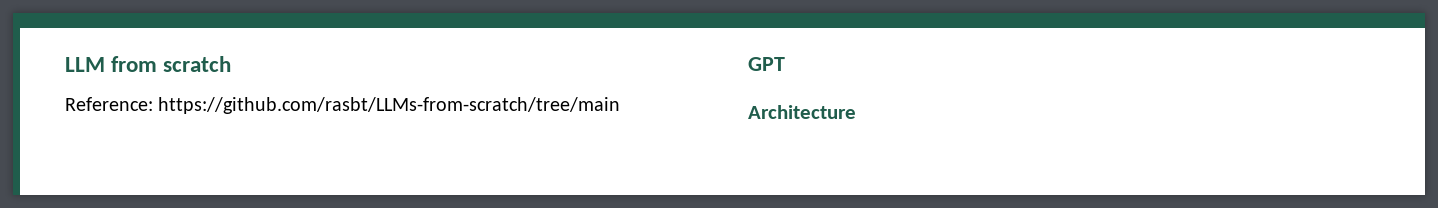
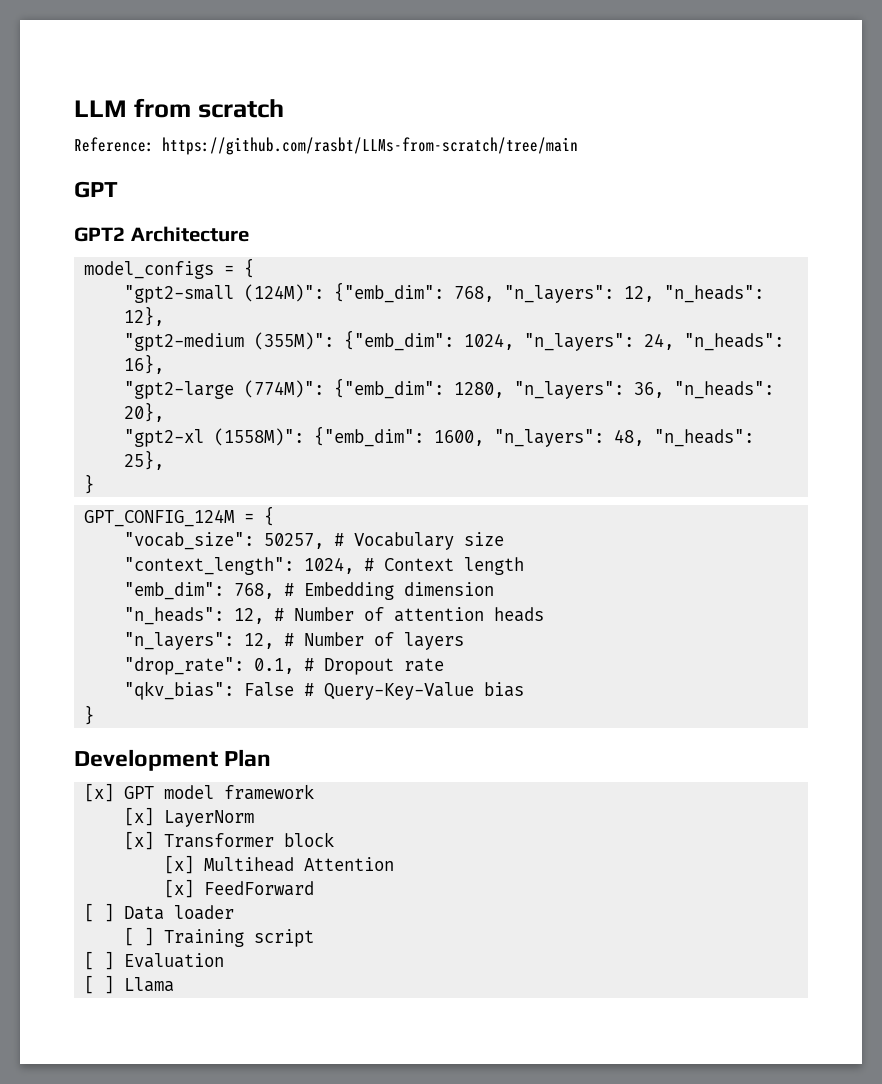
- Architecture
+ GPT2 Architecture
+ model_configs = {
+ "gpt2-small (124M)": {"emb_dim": 768, "n_layers": 12, "n_heads": 12},
+ "gpt2-medium (355M)": {"emb_dim": 1024, "n_layers": 24, "n_heads": 16},
+ "gpt2-large (774M)": {"emb_dim": 1280, "n_layers": 36, "n_heads": 20},
+ "gpt2-xl (1558M)": {"emb_dim": 1600, "n_layers": 48, "n_heads": 25},
+ }
+ GPT_CONFIG_124M = {
+ "vocab_size": 50257, # Vocabulary size
+ "context_length": 1024, # Context length
+ "emb_dim": 768, # Embedding dimension
+ "n_heads": 12, # Number of attention heads
+ "n_layers": 12, # Number of layers
+ "drop_rate": 0.1, # Dropout rate
+ "qkv_bias": False # Query-Key-Value bias
+ }
+ Development Plan
+ [x] GPT model framework
+ [x] LayerNorm
+ [x] Transformer block
+ [x] Multihead Attention
+ [x] FeedForward
+ [ ] Data loader
+ [ ] Training script
+ [ ] Evaluation
+ [ ] Llama

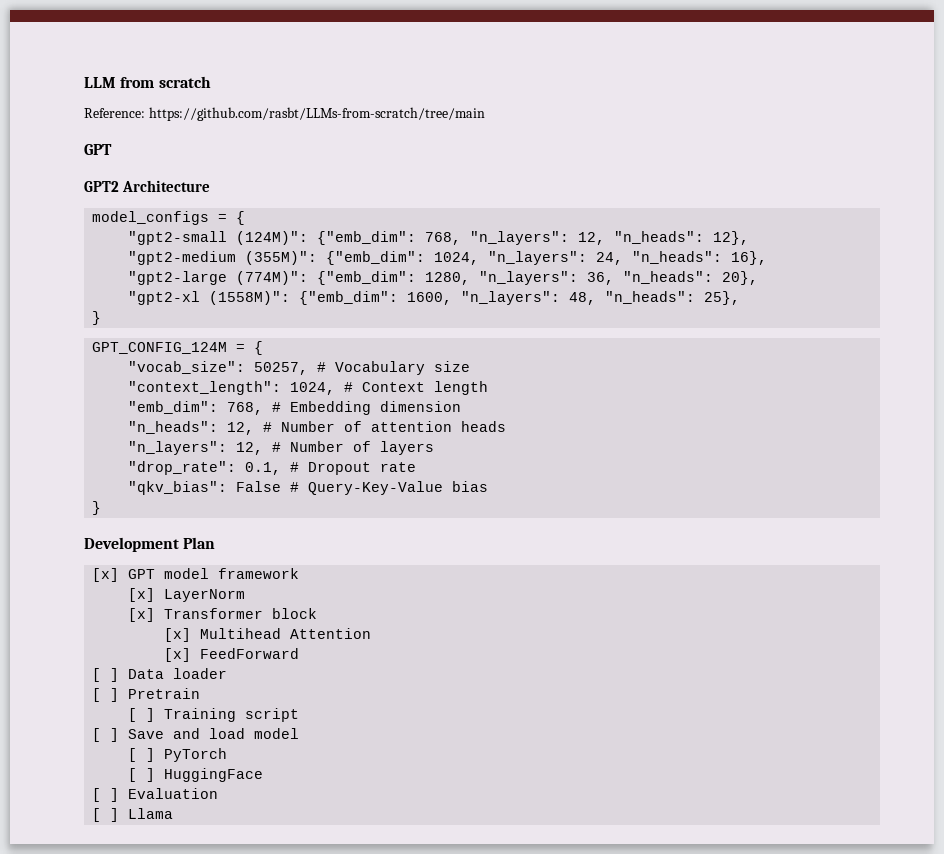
+ [ ] Pretrain
+ [ ] Save and load model
+ [ ] PyTorch
+ [ ] HuggingFace

